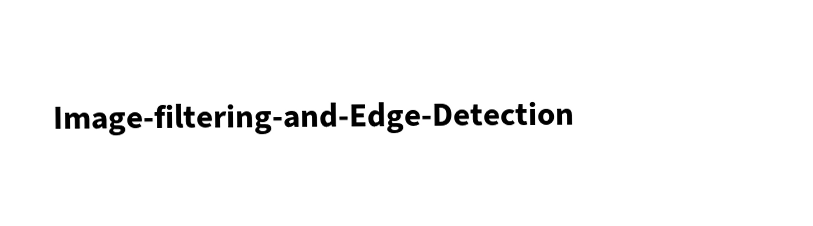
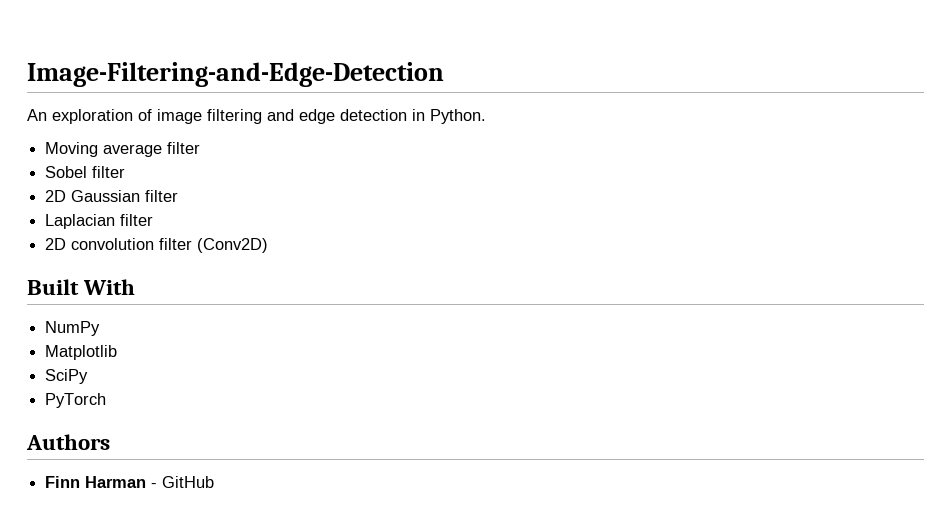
- Image-filtering-and-Edge-Detection
+ Image-Filtering-and-Edge-Detection
+ An exploration of image filtering and edge detection in Python.
+ Moving average filter
+ Sobel filter
+ 2D Gaussian filter
+ Laplacian filter
+ 2D convolution filter (Conv2D)
+ Built With
+ NumPy
+ Matplotlib
+ SciPy
+ PyTorch
+ Authors
+ Finn Harman - GitHub

